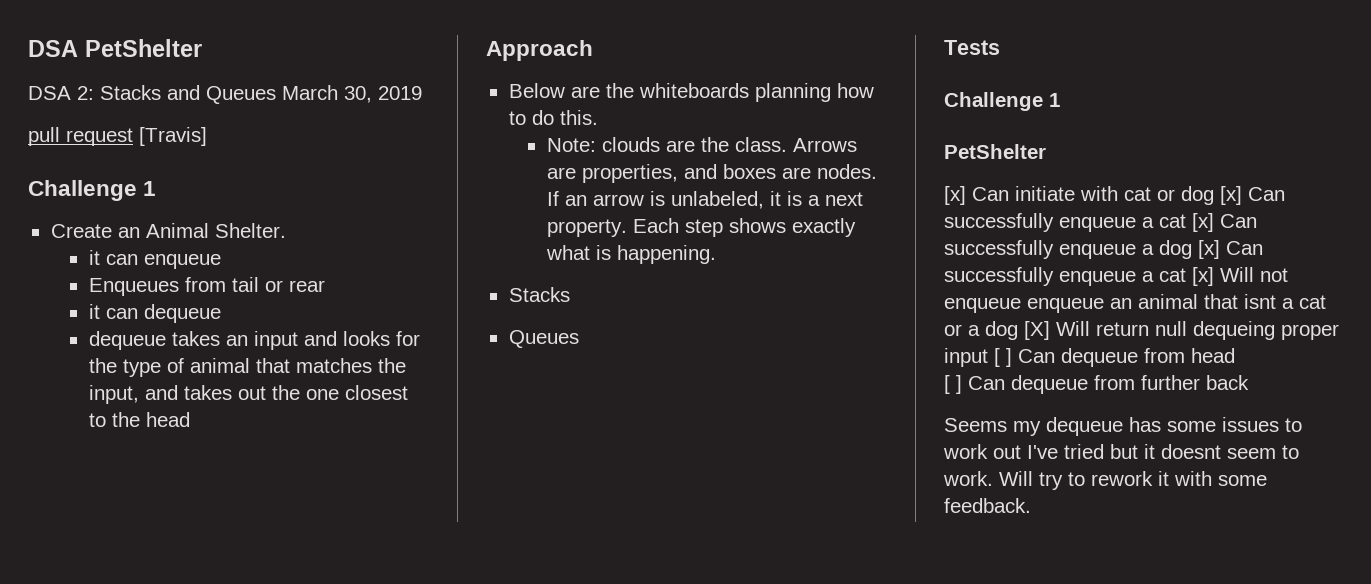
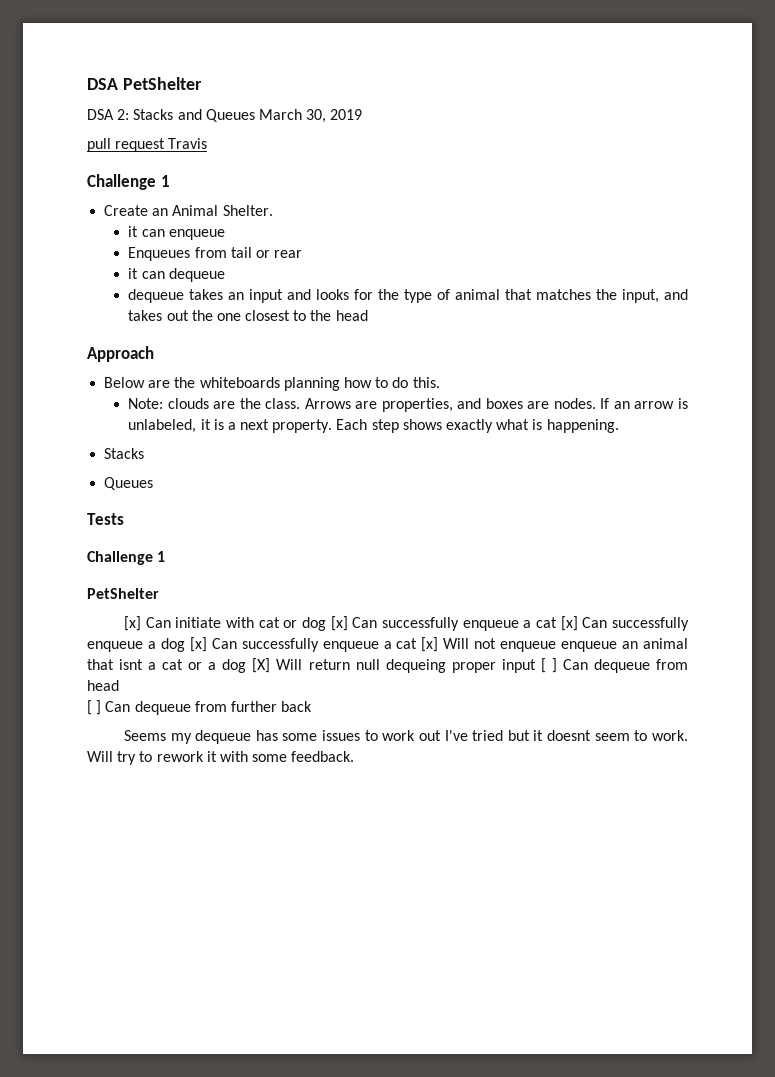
- pull request [Travis]
+ pull request Travis

